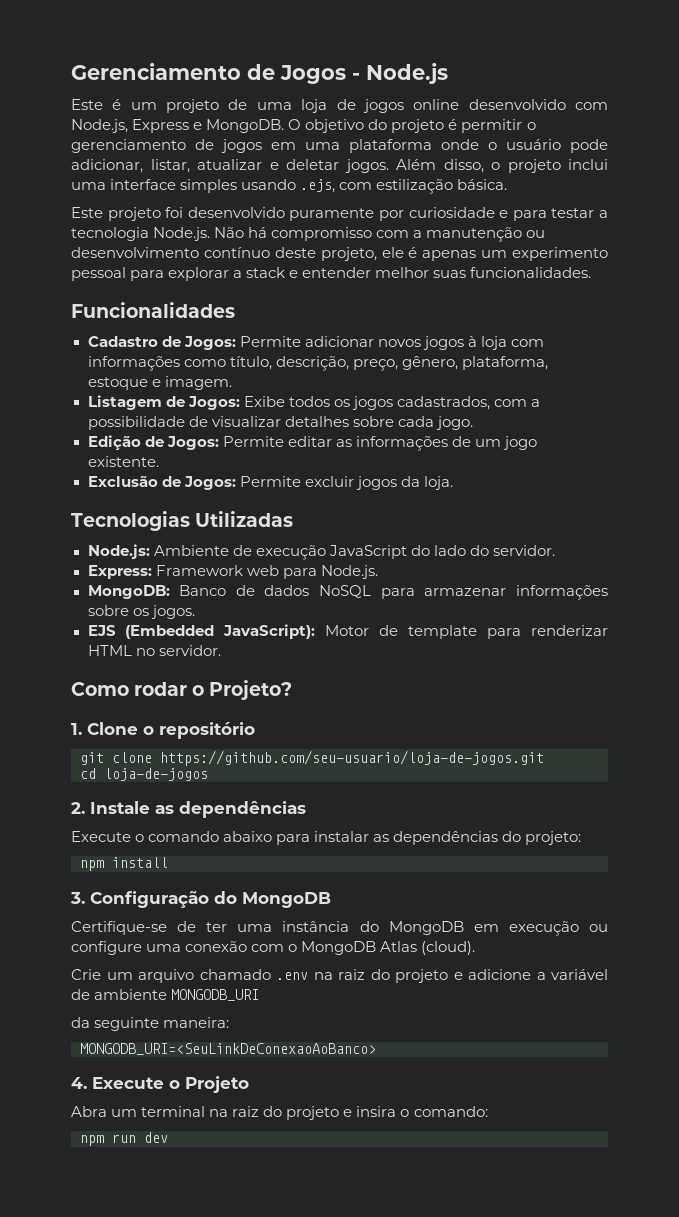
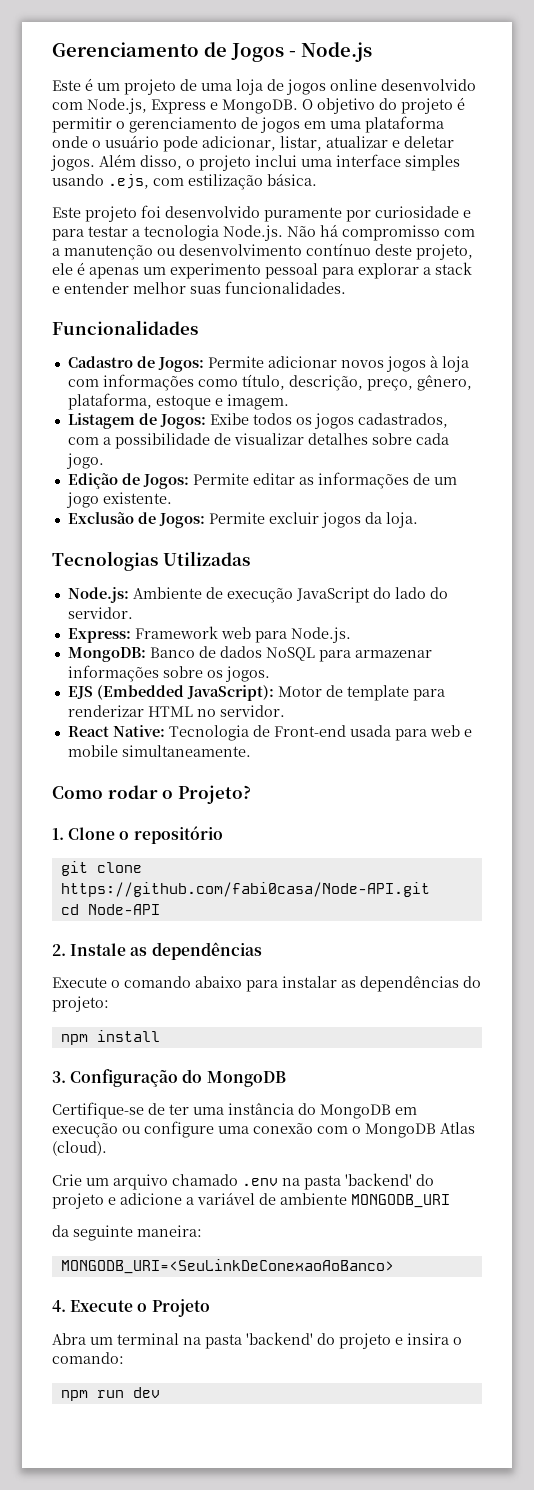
+ React Native: Tecnologia de Front-end usada para web e mobile simultaneamente.
- git clone https://github.com/seu-usuario/loja-de-jogos.git
+ git clone https://github.com/fabi0casa/Node-API.git
- cd loja-de-jogos
+ cd Node-API
- Crie um arquivo chamado .env na raiz do projeto e adicione a variável de ambiente MONGODB_URI
+ Crie um arquivo chamado .env na pasta 'backend' do projeto e adicione a variável de ambiente MONGODB_URI
- Abra um terminal na raiz do projeto e insira o comando:
+ Abra um terminal na pasta 'backend' do projeto e insira o comando:

